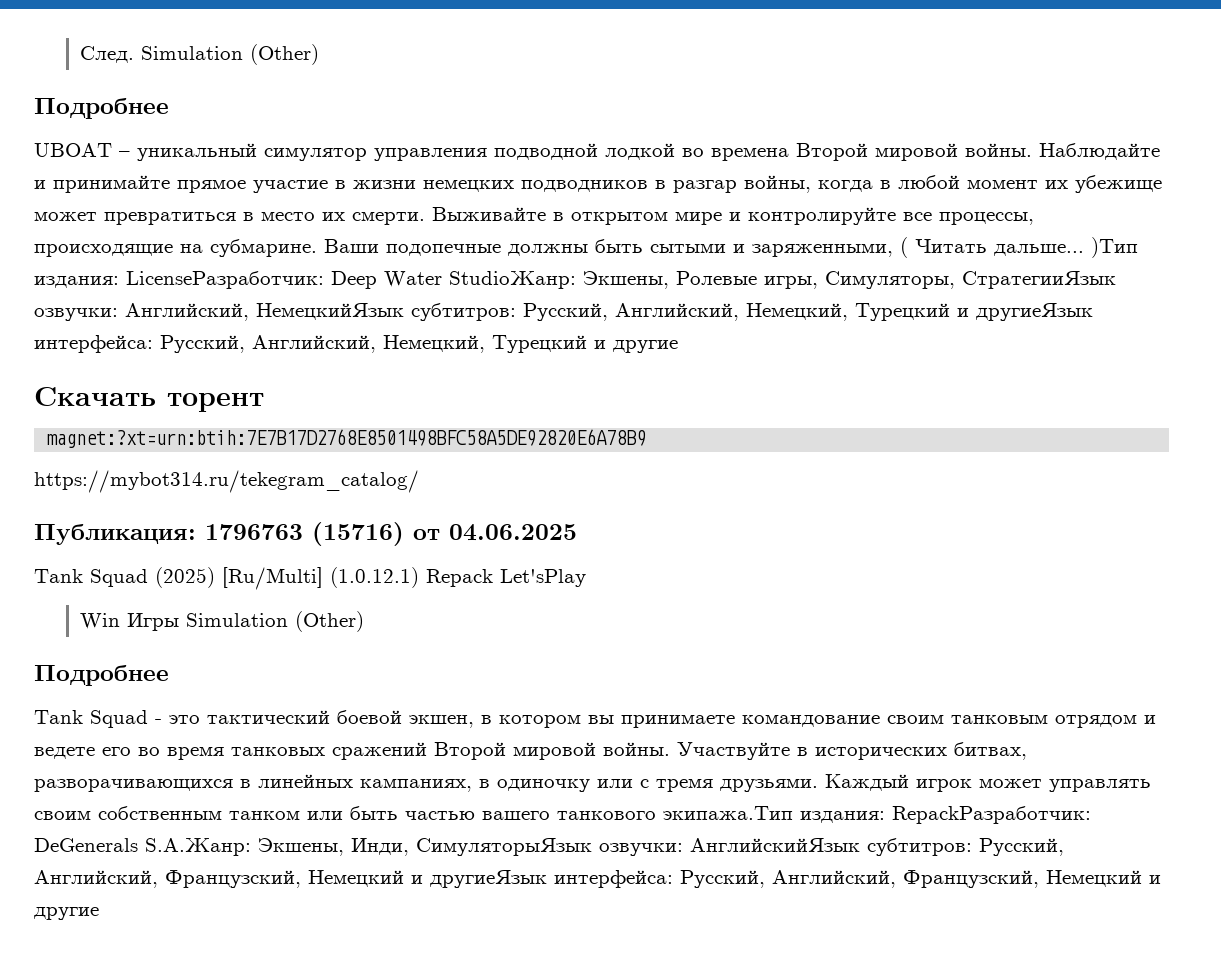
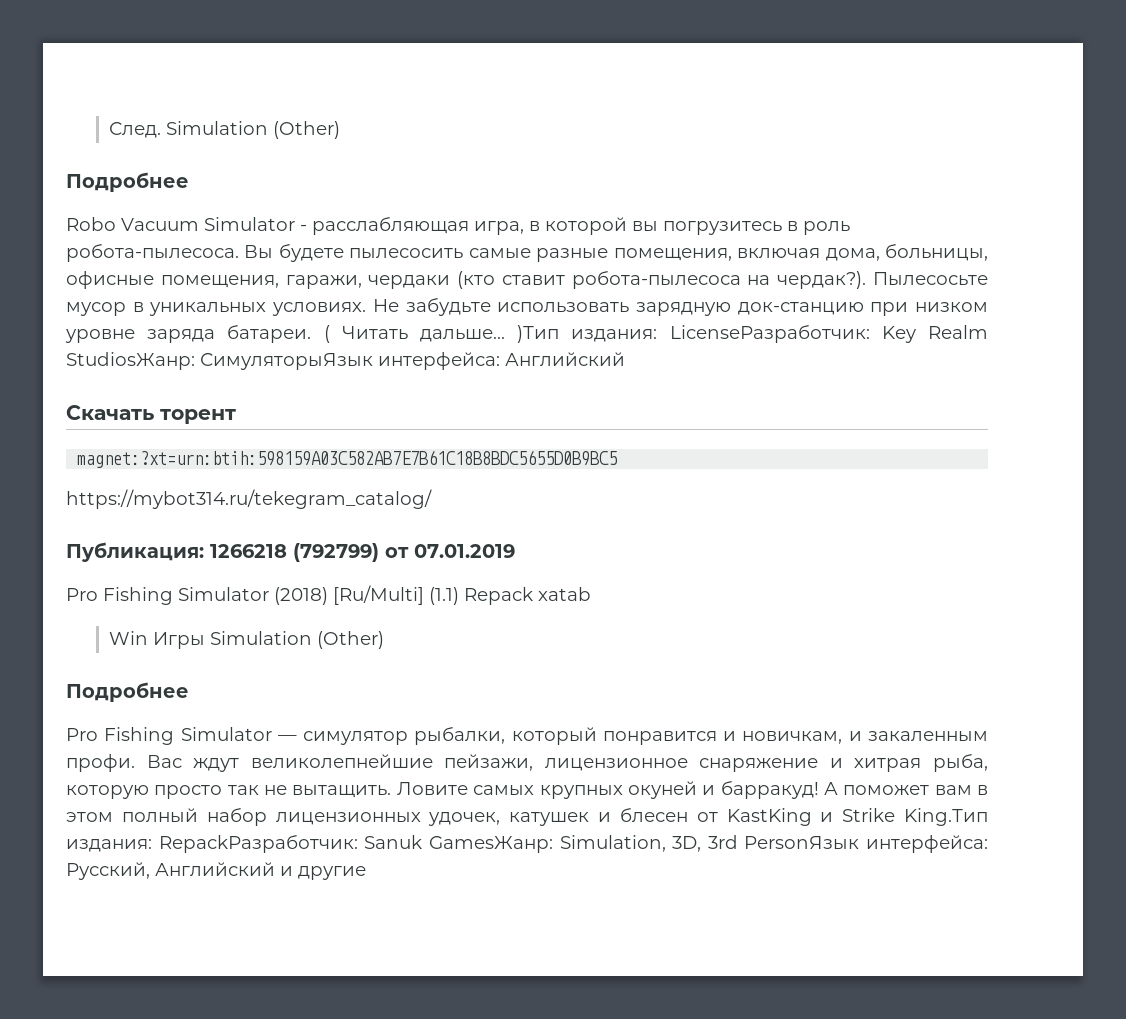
- UBOAT – уникальный симулятор управления подводной лодкой во времена Второй мировой войны. Наблюдайте и принимайте прямое участие в жизни немецких подводников в разгар войны, когда в любой момент их убежище может превратиться в место их смерти. Выживайте в открытом мире и контролируйте все процессы, происходящие на субмарине. Ваши подопечные должны быть сытыми и заряженными, ( Читать дальше... )Тип издания: LicenseРазработчик: Deep Water StudioЖанр: Экшены, Ролевые игры, Симуляторы, СтратегииЯзык озвучки: Английский, НемецкийЯзык субтитров: Русский, Английский, Немецкий, Турецкий и другиеЯзык интерфейса: Русский, Английский, Немецкий, Турецкий и другие
+ Robo Vacuum Simulator - расслабляющая игра, в которой вы погрузитесь в роль робота-пылесоса. Вы будете пылесосить самые разные помещения, включая дома, больницы, офисные помещения, гаражи, чердаки (кто ставит робота-пылесоса на чердак?). Пылесосьте мусор в уникальных условиях. Не забудьте использовать зарядную док-станцию при низком уровне заряда батареи. ( Читать дальше... )Тип издания: LicenseРазработчик: Key Realm StudiosЖанр: СимуляторыЯзык интерфейса: Английский
- magnet:?xt=urn:btih:7E7B17D2768E8501498BFC58A5DE92820E6A78B9
+ magnet:?xt=urn:btih:598159A03C582AB7E7B61C18B8BDC5655D0B9BC5
- Публикация: 1796763 (15716) от 04.06.2025
- Tank Squad (2025) [Ru/Multi] (1.0.12.1) Repack Let'sРlay
+ Публикация: 1266218 (792799) от 07.01.2019
+ Pro Fishing Simulator (2018) [Ru/Multi] (1.1) Repack xatab
- Tank Squad - это тактический боевой экшен, в котором вы принимаете командование своим танковым отрядом и ведете его во время танковых сражений Второй мировой войны. Участвуйте в исторических битвах, разворачивающихся в линейных кампаниях, в одиночку или с тремя друзьями. Каждый игрок может управлять своим собственным танком или быть частью вашего танкового экипажа.Тип издания: RepackРазработчик: DeGenerals S.A.Жанр: Экшены, Инди, СимуляторыЯзык озвучки: АнглийскийЯзык субтитров: Русский, Английский, Французский, Немецкий и другиеЯзык интерфейса: Русский, Английский, Французский, Немецкий и другие
+ Pro Fishing Simulator — симулятор рыбалки, который понравится и новичкам, и закаленным профи. Вас ждут великолепнейшие пейзажи, лицензионное снаряжение и хитрая рыба, которую просто так не вытащить. Ловите самых крупных окуней и барракуд! А поможет вам в этом полный набор лицензионных удочек, катушек и блесен от KastKing и Strike King.Тип издания: RepackРазработчик: Sanuk GamesЖанр: Simulation, 3D, 3rd PersonЯзык интерфейса: Русский, Английский и другие

